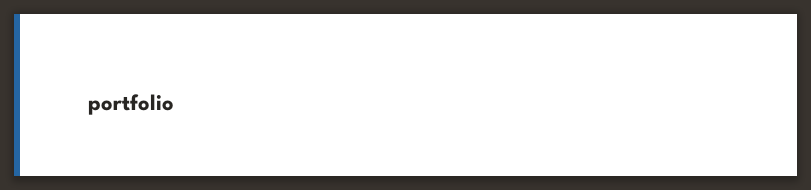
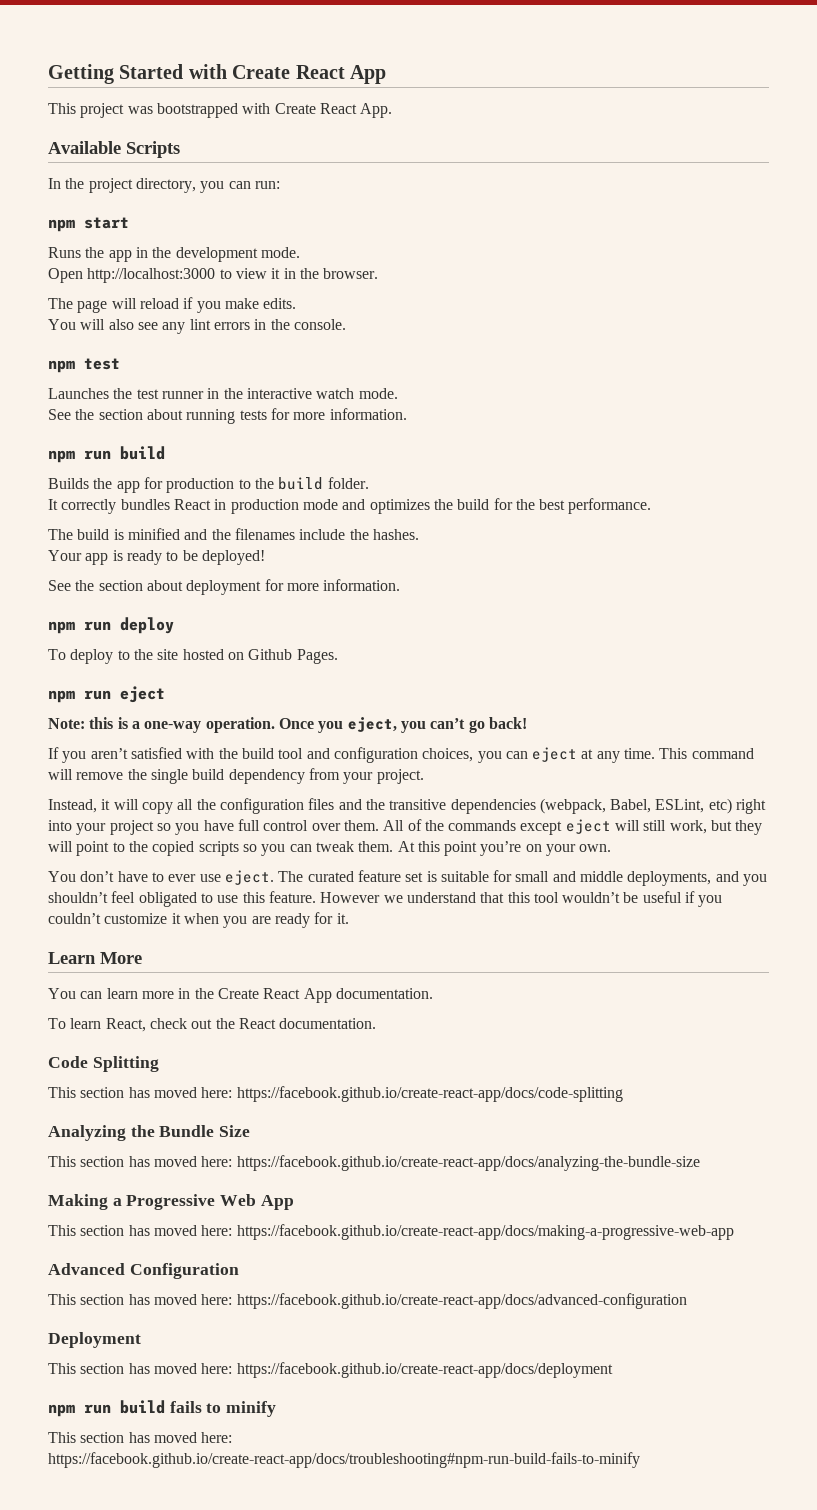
- portfolio
+ Getting Started with Create React App
+ This project was bootstrapped with Create React App.
+ Available Scripts
+ In the project directory, you can run:
+ npm start
+ Runs the app in the development mode.
+ Open http://localhost:3000 to view it in the browser.
+ The page will reload if you make edits.
+ You will also see any lint errors in the console.
+ npm test
+ Launches the test runner in the interactive watch mode.
+ See the section about running tests for more information.
+ npm run build
+ Builds the app for production to the build folder.
+ It correctly bundles React in production mode and optimizes the build for the best performance.
+ The build is minified and the filenames include the hashes.
+ Your app is ready to be deployed!
+ See the section about deployment for more information.
+ npm run deploy
+ To deploy to the site hosted on Github Pages.
+ npm run eject
+ Note: this is a one-way operation. Once you eject, you can’t go back!
+ If you aren’t satisfied with the build tool and configuration choices, you can eject at any time. This command will remove the single build dependency from your project.
+ Instead, it will copy all the configuration files and the transitive dependencies (webpack, Babel, ESLint, etc) right into your project so you have full control over them. All of the commands except eject will still work, but they will point to the copied scripts so you can tweak them. At this point you’re on your own.
+ You don’t have to ever use eject. The curated feature set is suitable for small and middle deployments, and you shouldn’t feel obligated to use this feature. However we understand that this tool wouldn’t be useful if you couldn’t customize it when you are ready for it.
+ Learn More
+ You can learn more in the Create React App documentation.
+ To learn React, check out the React documentation.
+ Code Splitting
+ This section has moved here: https://facebook.github.io/create-react-app/docs/code-splitting
+ Analyzing the Bundle Size
+ This section has moved here: https://facebook.github.io/create-react-app/docs/analyzing-the-bundle-size
+ Making a Progressive Web App
+ This section has moved here: https://facebook.github.io/create-react-app/docs/making-a-progressive-web-app
+ Advanced Configuration
+ This section has moved here: https://facebook.github.io/create-react-app/docs/advanced-configuration
+ Deployment
+ This section has moved here: https://facebook.github.io/create-react-app/docs/deployment
+ npm run build fails to minify
+ This section has moved here: https://facebook.github.io/create-react-app/docs/troubleshooting#npm-run-build-fails-to-minify

